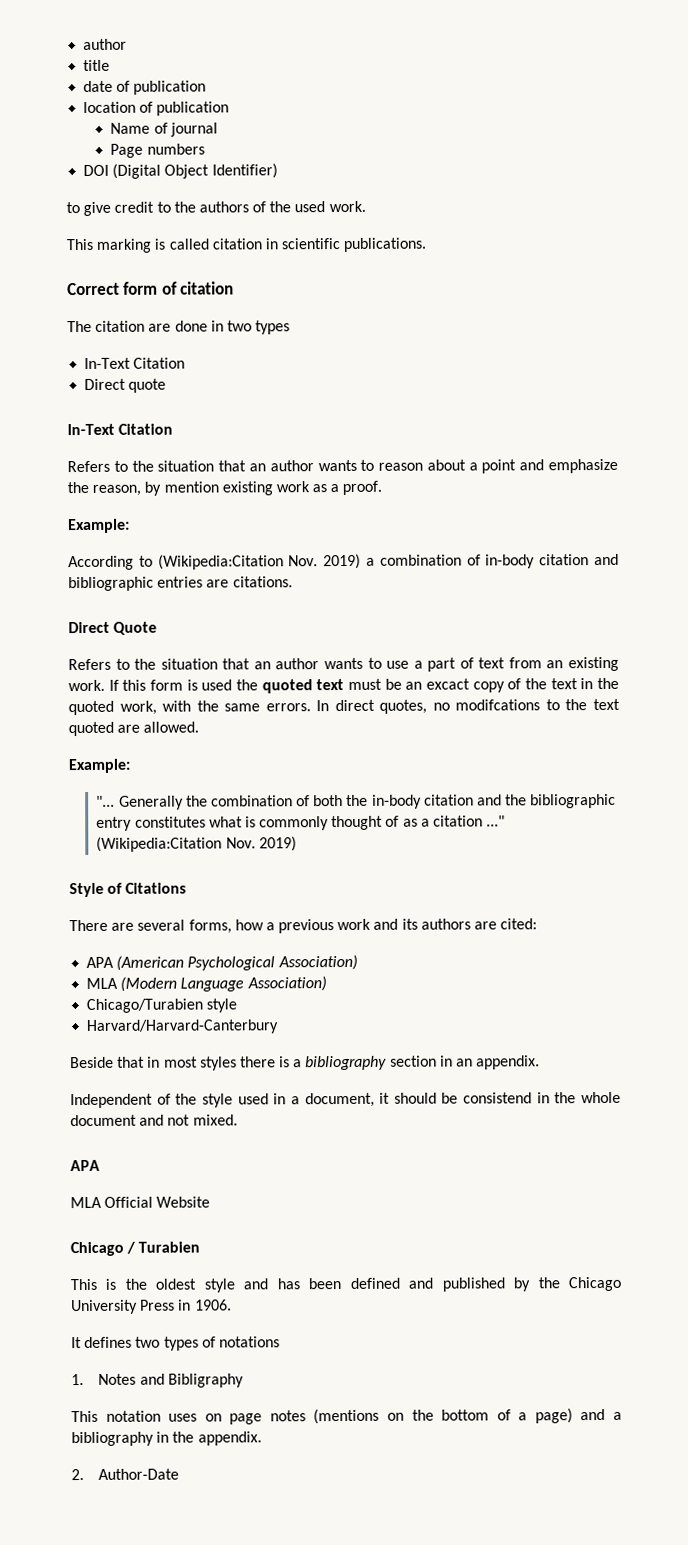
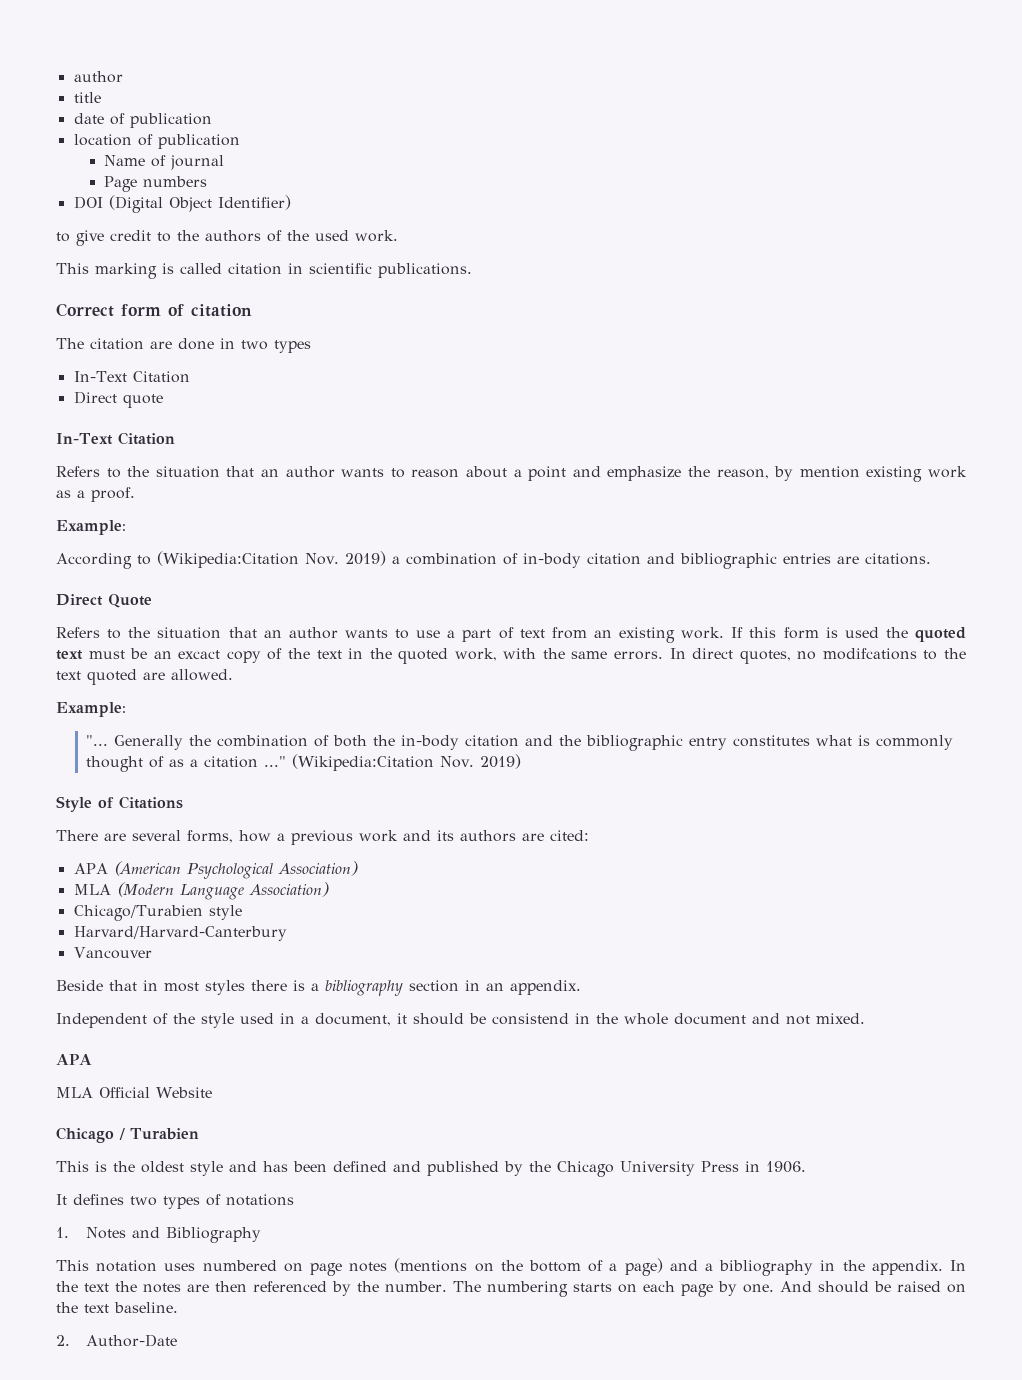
+ Vancouver
- 1. Notes and Bibligraphy
+ 1. Notes and Bibliography
- This notation uses on page notes (mentions on the bottom of a page) and a bibliography in the appendix.
+ This notation uses numbered on page notes (mentions on the bottom of a page) and a bibliography in the appendix. In the text the notes are then referenced by the number. The numbering starts on each page by one. And should be raised on the text baseline.

